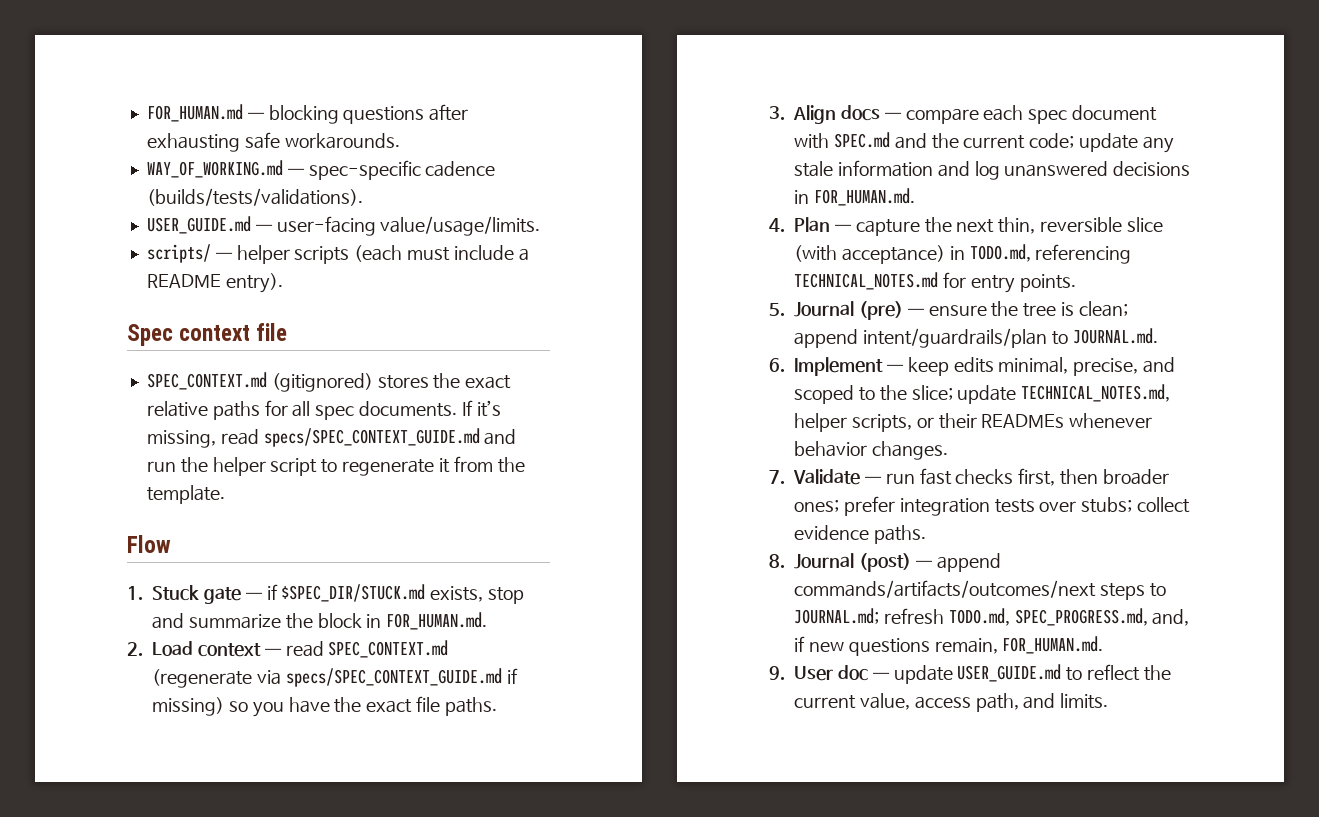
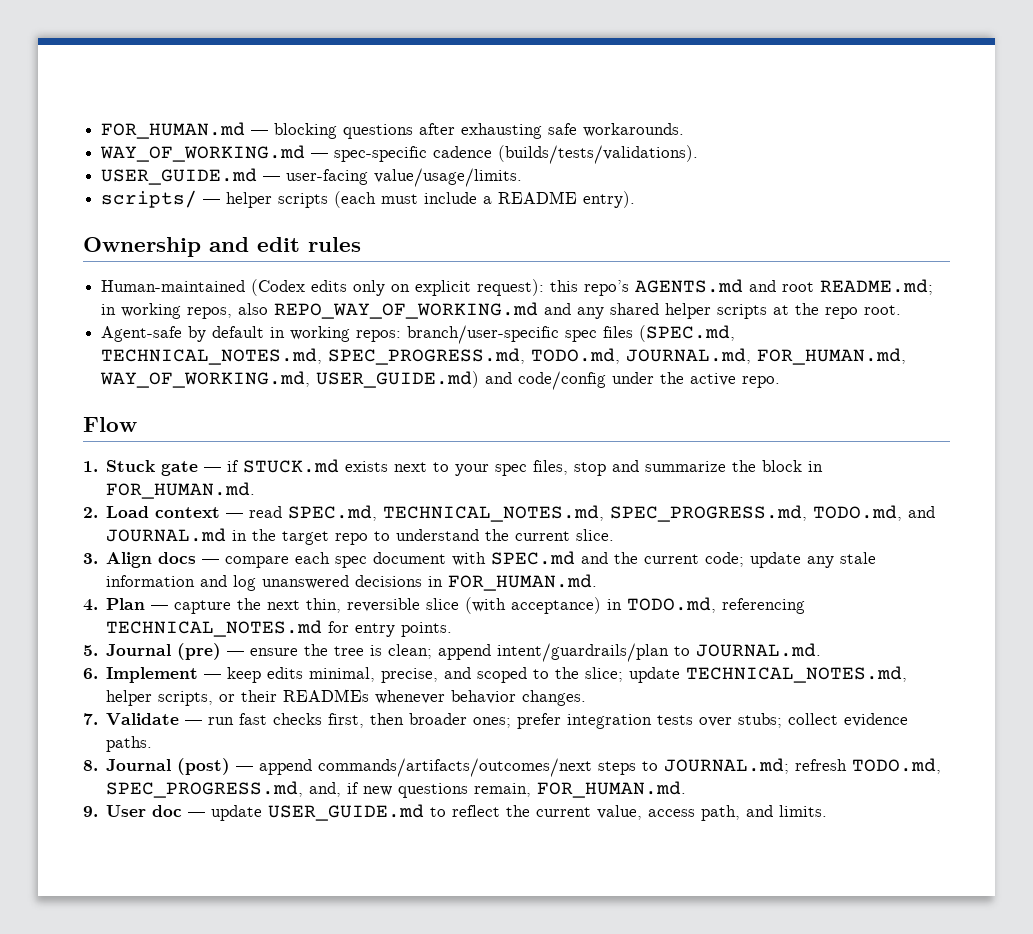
- Spec context file
- SPEC_CONTEXT.md (gitignored) stores the exact relative paths for all spec documents. If it’s missing, read specs/SPEC_CONTEXT_GUIDE.md and run the helper script to regenerate it from the template.
+ Ownership and edit rules
+ Human-maintained (Codex edits only on explicit request): this repo’s AGENTS.md and root README.md; in working repos, also REPO_WAY_OF_WORKING.md and any shared helper scripts at the repo root.
+ Agent-safe by default in working repos: branch/user-specific spec files (SPEC.md, TECHNICAL_NOTES.md, SPEC_PROGRESS.md, TODO.md, JOURNAL.md, FOR_HUMAN.md, WAY_OF_WORKING.md, USER_GUIDE.md) and code/config under the active repo.
- 1. Stuck gate — if $SPEC_DIR/STUCK.md exists, stop and summarize the block in FOR_HUMAN.md.
+ 1. Stuck gate — if STUCK.md exists next to your spec files, stop and summarize the block in FOR_HUMAN.md.
- 2. Load context — read SPEC_CONTEXT.md (regenerate via specs/SPEC_CONTEXT_GUIDE.md if missing) so you have the exact file paths.
+ 2. Load context — read SPEC.md, TECHNICAL_NOTES.md, SPEC_PROGRESS.md, TODO.md, and JOURNAL.md in the target repo to understand the current slice.

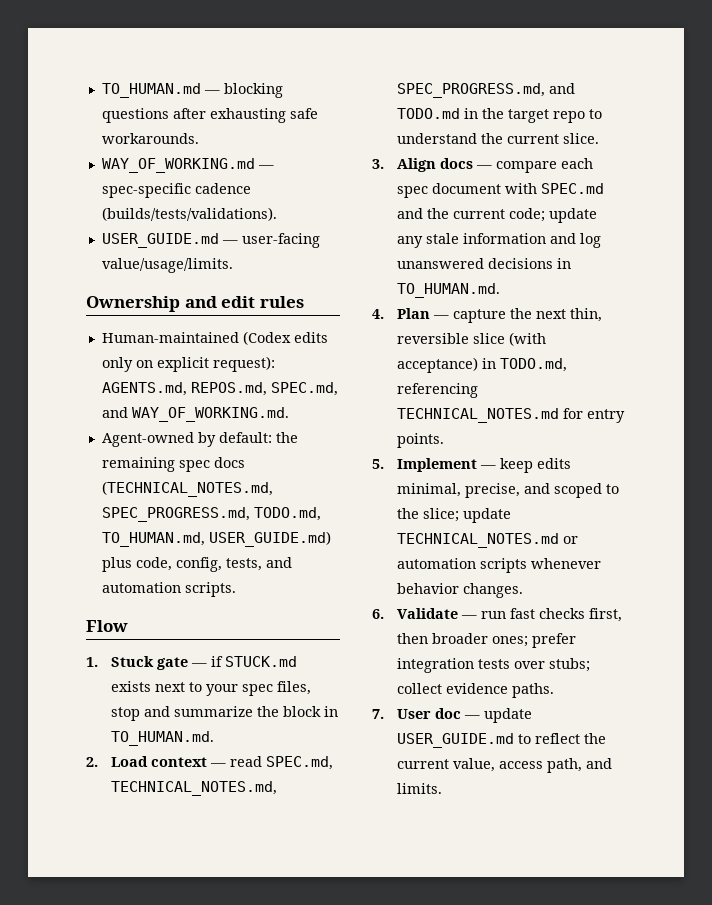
- FOR_HUMAN.md — blocking questions after exhausting safe workarounds.
+ TO_HUMAN.md — blocking questions after exhausting safe workarounds.
- scripts/ — helper scripts (each must include a README entry).
- Human-maintained (Codex edits only on explicit request): this repo’s AGENTS.md and root README.md; in working repos, also REPO_WAY_OF_WORKING.md and any shared helper scripts at the repo root.
- Agent-safe by default in working repos: branch/user-specific spec files (SPEC.md, TECHNICAL_NOTES.md, SPEC_PROGRESS.md, TODO.md, JOURNAL.md, FOR_HUMAN.md, WAY_OF_WORKING.md, USER_GUIDE.md) and code/config under the active repo.
+ Human-maintained (Codex edits only on explicit request): AGENTS.md, REPOS.md, SPEC.md, and WAY_OF_WORKING.md.
+ Agent-owned by default: the remaining spec docs (TECHNICAL_NOTES.md, SPEC_PROGRESS.md, TODO.md, TO_HUMAN.md, USER_GUIDE.md) plus code, config, tests, and automation scripts.
- 1. Stuck gate — if STUCK.md exists next to your spec files, stop and summarize the block in FOR_HUMAN.md.
+ 1. Stuck gate — if STUCK.md exists next to your spec files, stop and summarize the block in TO_HUMAN.md.
- 2. Load context — read SPEC.md, TECHNICAL_NOTES.md, SPEC_PROGRESS.md, TODO.md, and JOURNAL.md in the target repo to understand the current slice.
+ 2. Load context — read SPEC.md, TECHNICAL_NOTES.md, SPEC_PROGRESS.md, and TODO.md in the target repo to understand the current slice.
- 3. Align docs — compare each spec document with SPEC.md and the current code; update any stale information and log unanswered decisions in FOR_HUMAN.md.
+ 3. Align docs — compare each spec document with SPEC.md and the current code; update any stale information and log unanswered decisions in TO_HUMAN.md.
- 5. Journal (pre) — ensure the tree is clean; append intent/guardrails/plan to JOURNAL.md.
- 6. Implement — keep edits minimal, precise, and scoped to the slice; update TECHNICAL_NOTES.md, helper scripts, or their READMEs whenever behavior changes.
+ 5. Implement — keep edits minimal, precise, and scoped to the slice; update TECHNICAL_NOTES.md or automation scripts whenever behavior changes.
- 7. Validate — run fast checks first, then broader ones; prefer integration tests over stubs; collect evidence paths.
+ 6. Validate — run fast checks first, then broader ones; prefer integration tests over stubs; collect evidence paths.
- 8. Journal (post) — append commands/artifacts/outcomes/next steps to JOURNAL.md; refresh TODO.md, SPEC_PROGRESS.md, and, if new questions remain, FOR_HUMAN.md.
- 9. User doc — update USER_GUIDE.md to reflect the current value, access path, and limits.
+ 7. User doc — update USER_GUIDE.md to reflect the current value, access path, and limits.

